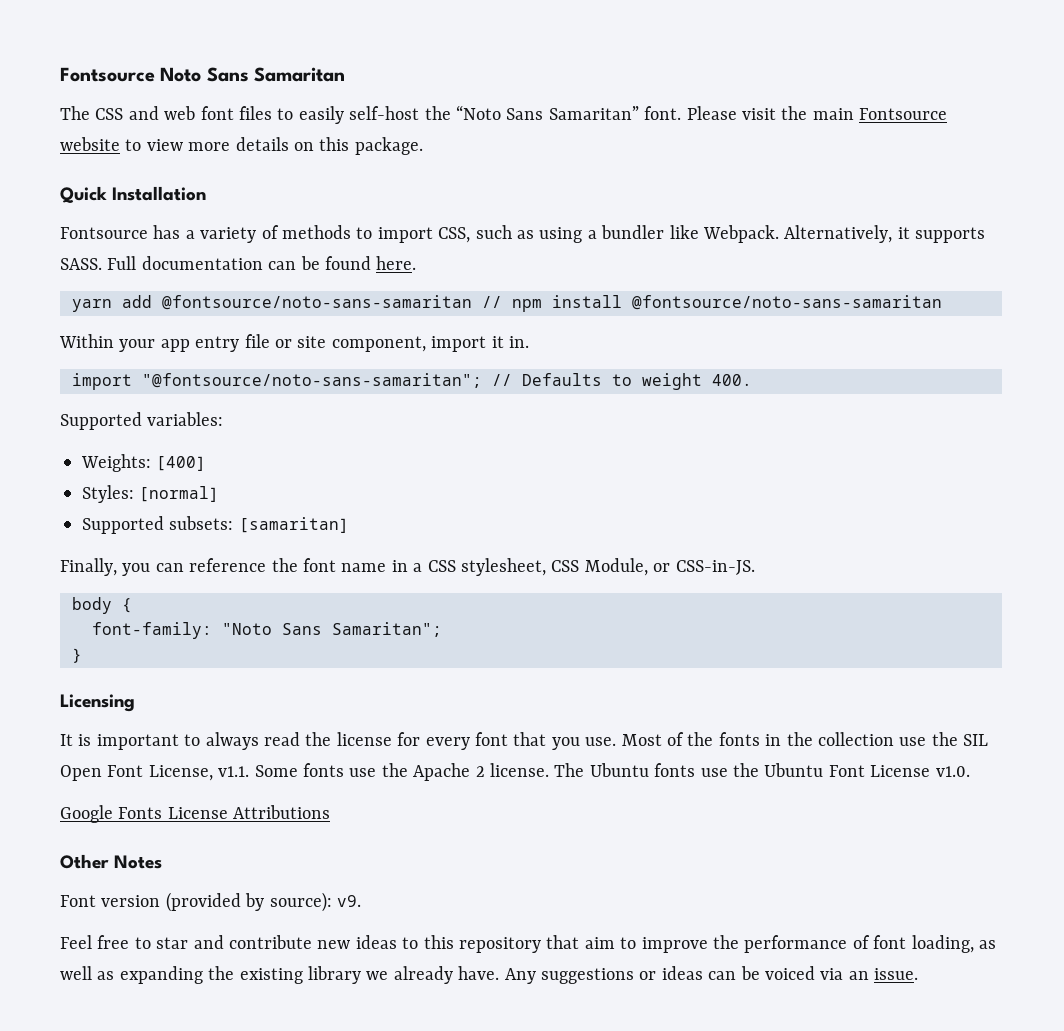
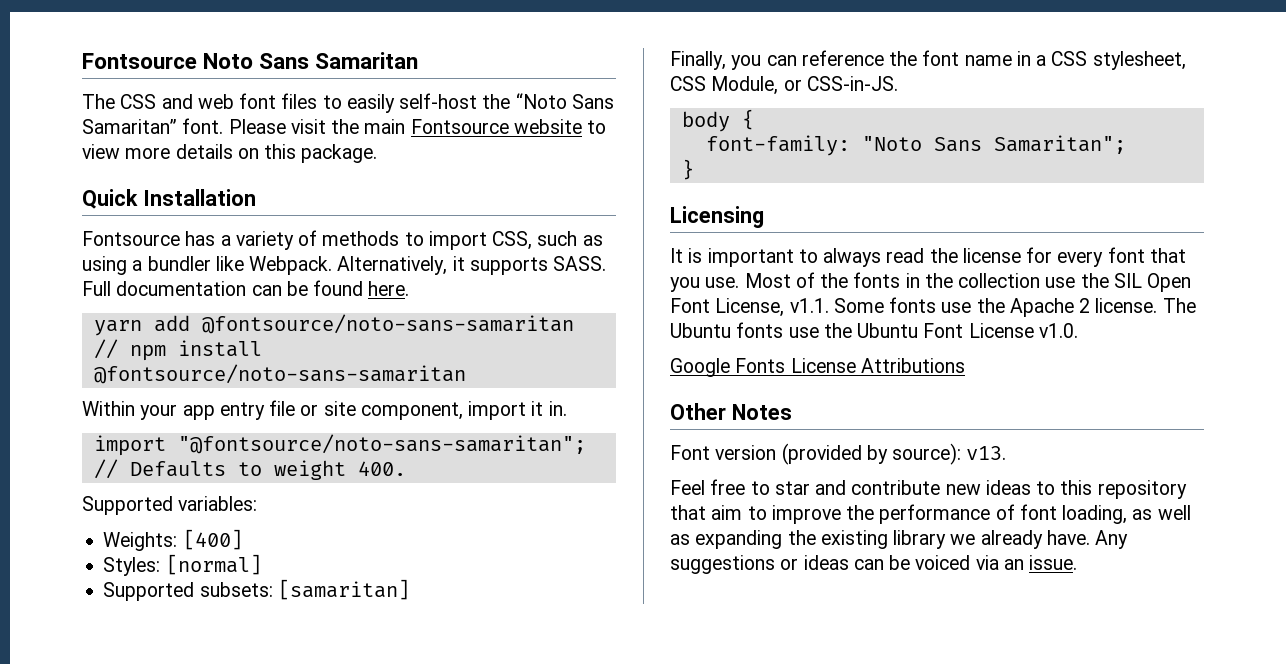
- Font version (provided by source): v9.
+ Font version (provided by source): v13.

